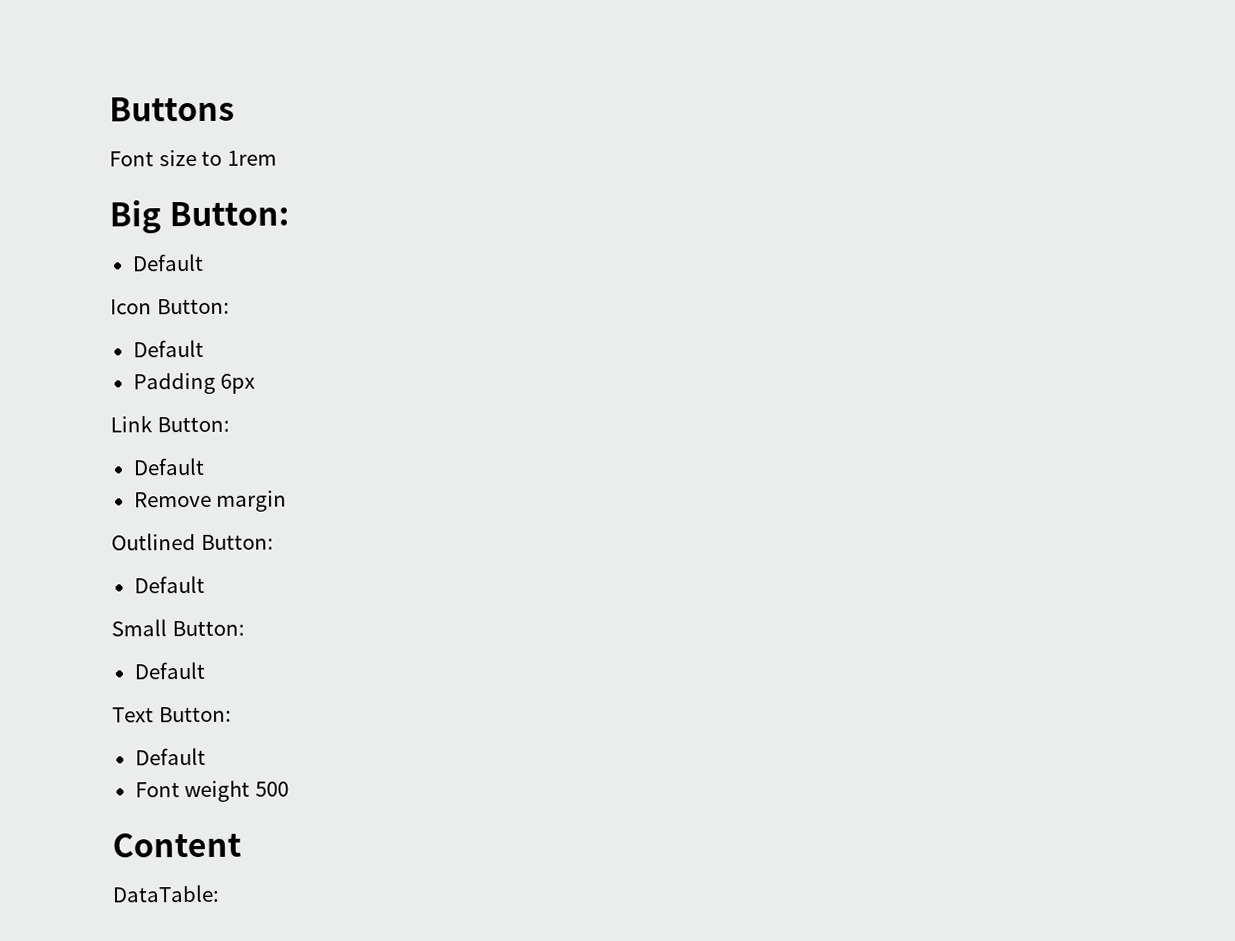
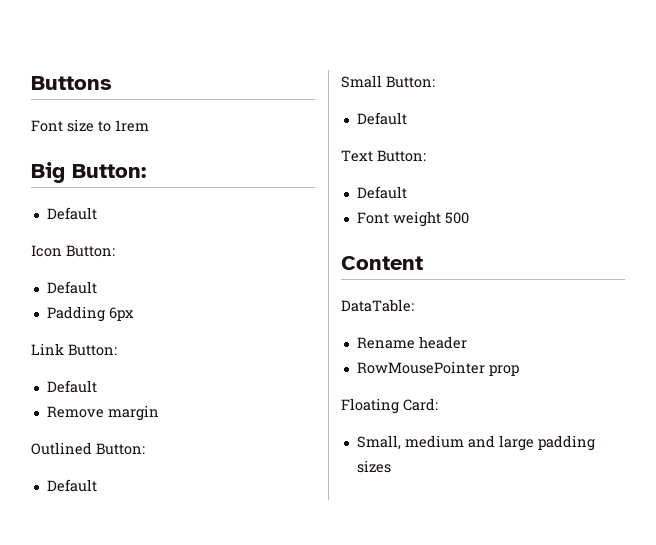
+ Rename header
+ RowMousePointer prop
+ Floating Card:
+ Small, medium and large padding sizes

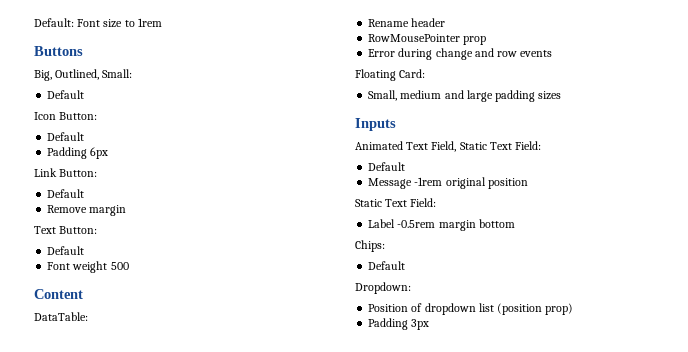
- Buttons
- Font size to 1rem
+ Default: Font size to 1rem
- Big Button:
+ Buttons
+ Big, Outlined, Small:
- Outlined Button:
- Default
- Small Button:
- Default
+ Error during change and row events
+ Inputs
+ Animated Text Field, Static Text Field:
+ Default
+ Message -1rem original position
+ Static Text Field:
+ Label -0.5rem margin bottom
+ Chips:
+ Default
+ Dropdown:
+ Position of dropdown list (position prop)
+ Padding 3px

